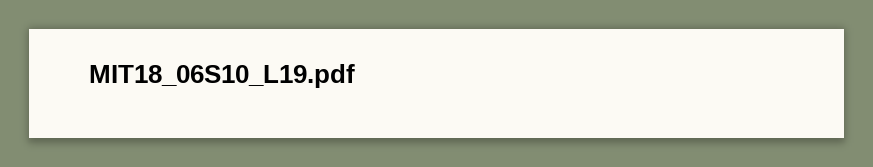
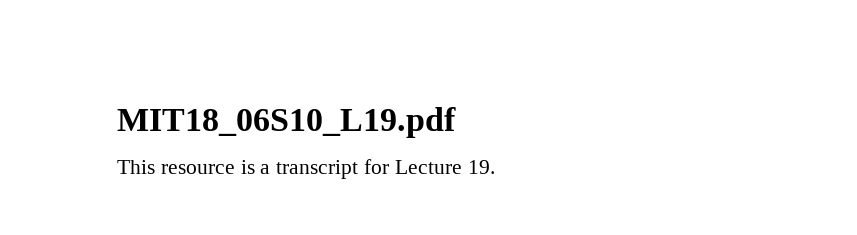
+ This resource is a transcript for Lecture 19.

